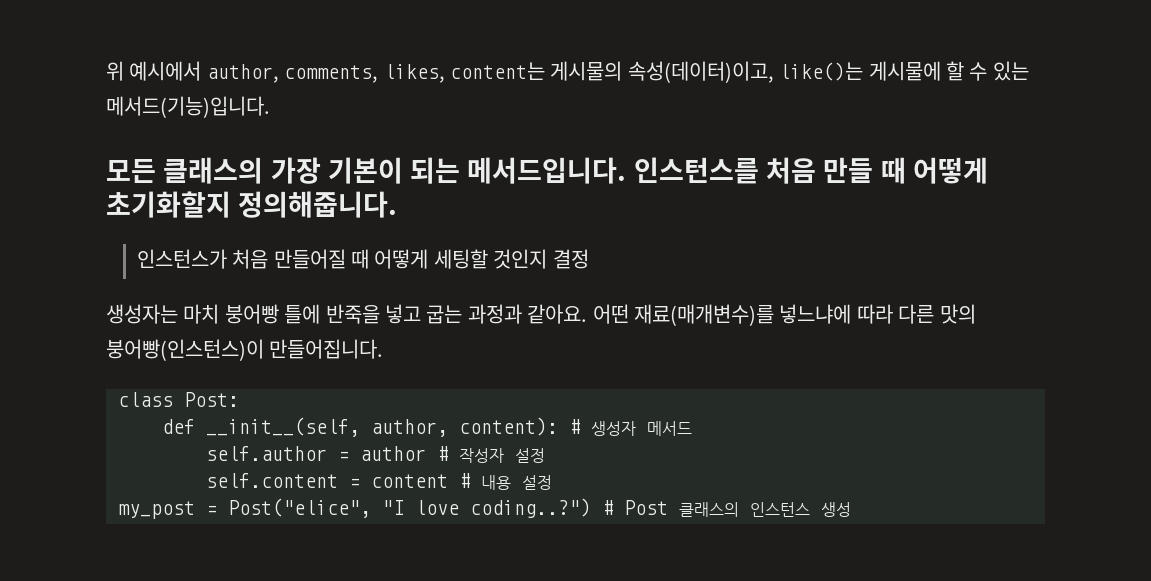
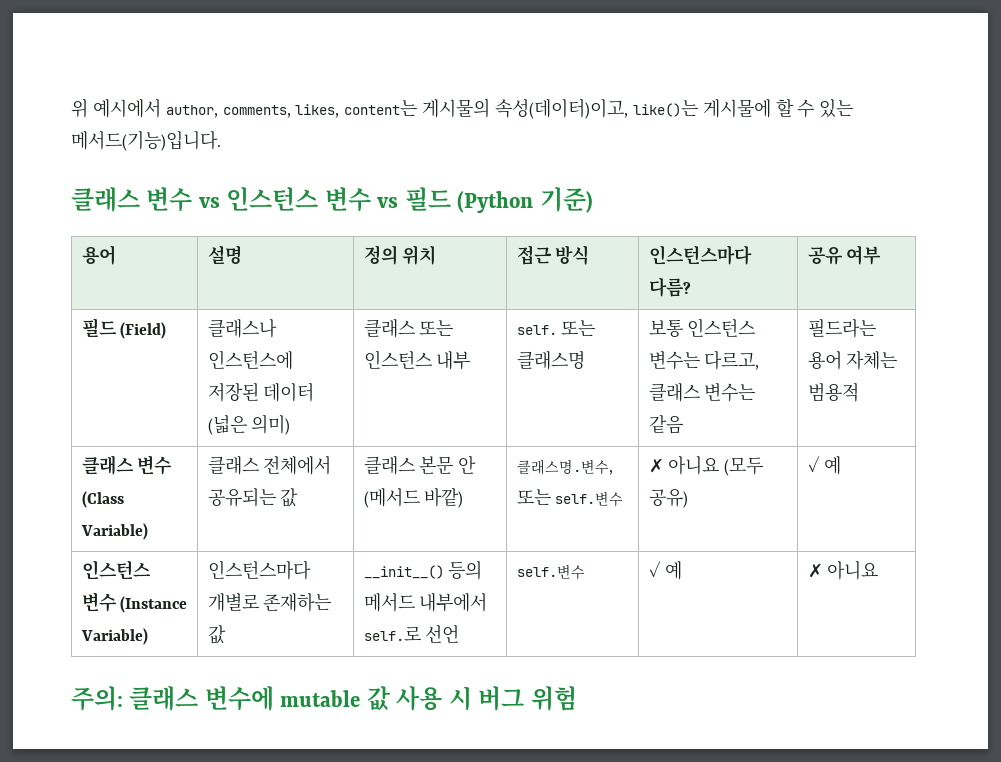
- 모든 클래스의 가장 기본이 되는 메서드입니다. 인스턴스를 처음 만들 때 어떻게 초기화할지 정의해줍니다.
- 인스턴스가 처음 만들어질 때 어떻게 세팅할 것인지 결정
- 생성자는 마치 붕어빵 틀에 반죽을 넣고 굽는 과정과 같아요. 어떤 재료(매개변수)를 넣느냐에 따라 다른 맛의 붕어빵(인스턴스)이 만들어집니다.
- class Post:
- def __init__(self, author, content): # 생성자 메서드
- self.author = author # 작성자 설정
- self.content = content # 내용 설정
- my_post = Post("elice", "I love coding..?") # Post 클래스의 인스턴스 생성
+ 클래스 변수 vs 인스턴스 변수 vs 필드 (Python 기준)
+ 용어 | 설명 | 정의 위치 | 접근 방식 | 인스턴스마다 다름? | 공유 여부
+ 필드 (Field) | 클래스나 인스턴스에 저장된 데이터 (넓은 의미) | 클래스 또는 인스턴스 내부 | self. 또는 클래스명 | 보통 인스턴스 변수는 다르고, 클래스 변수는 같음 | 필드라는 용어 자체는 범용적
+ 클래스 변수 (Class Variable) | 클래스 전체에서 공유되는 값 | 클래스 본문 안 (메서드 바깥) | 클래스명.변수, 또는 self.변수 | ✗ 아니요 (모두 공유) | ✓ 예
+ 인스턴스 변수 (Instance Variable) | 인스턴스마다 개별로 존재하는 값 | __init__() 등의 메서드 내부에서 self.로 선언 | self.변수 | ✓ 예 | ✗ 아니요
+ 주의: 클래스 변수에 mutable 값 사용 시 버그 위험

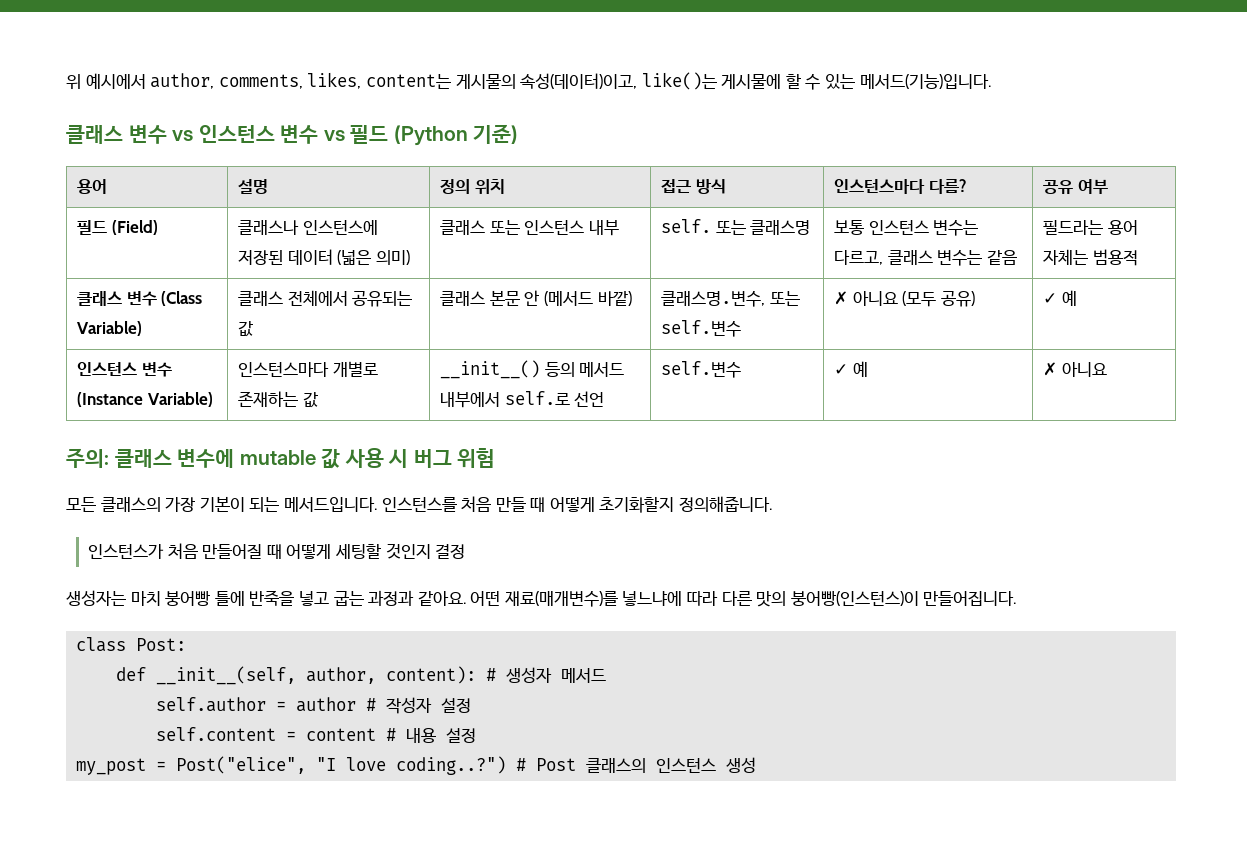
+ 모든 클래스의 가장 기본이 되는 메서드입니다. 인스턴스를 처음 만들 때 어떻게 초기화할지 정의해줍니다.
+ 인스턴스가 처음 만들어질 때 어떻게 세팅할 것인지 결정
+ 생성자는 마치 붕어빵 틀에 반죽을 넣고 굽는 과정과 같아요. 어떤 재료(매개변수)를 넣느냐에 따라 다른 맛의 붕어빵(인스턴스)이 만들어집니다.
+ class Post:
+ def __init__(self, author, content): # 생성자 메서드
+ self.author = author # 작성자 설정
+ self.content = content # 내용 설정
+ my_post = Post("elice", "I love coding..?") # Post 클래스의 인스턴스 생성

